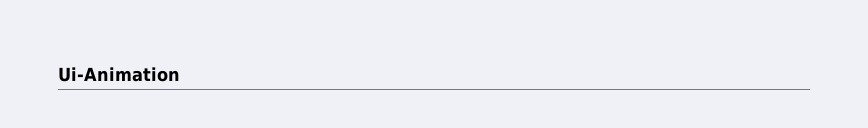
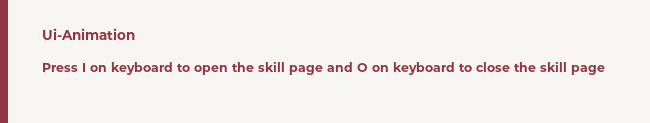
+ Press I on keyboard to open the skill page and O on keyboard to close the skill page

